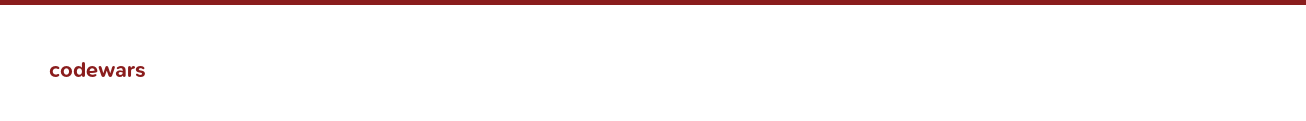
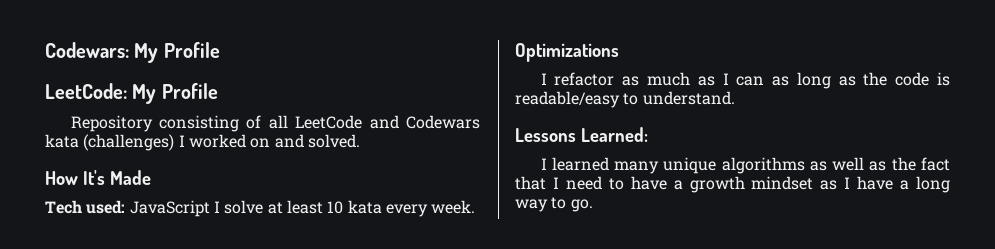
- codewars
+ Codewars: My Profile
+ LeetCode: My Profile
+ Repository consisting of all LeetCode and Codewars kata (challenges) I worked on and solved.
+ How It's Made
+ Tech used: JavaScript I solve at least 10 kata every week.
+ Optimizations
+ I refactor as much as I can as long as the code is readable/easy to understand.
+ Lessons Learned:
+ I learned many unique algorithms as well as the fact that I need to have a growth mindset as I have a long way to go.

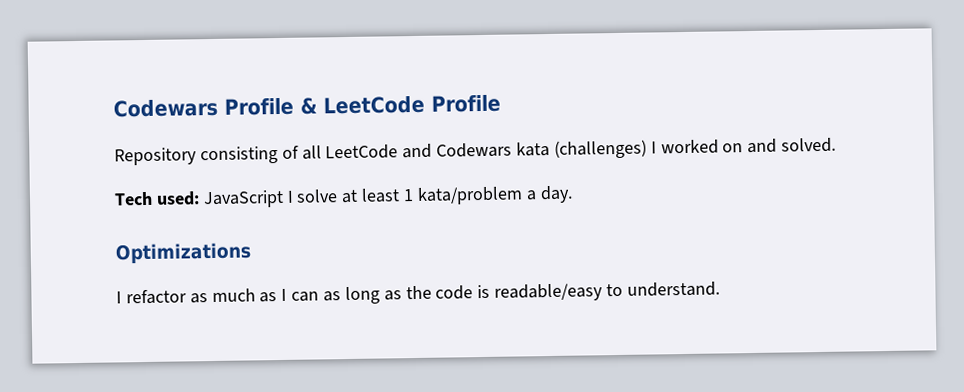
- Codewars: My Profile
- LeetCode: My Profile
+ Codewars Profile & LeetCode Profile
- How It's Made
- Tech used: JavaScript I solve at least 10 kata every week.
+ Tech used: JavaScript I solve at least 1 kata/problem a day.
- Lessons Learned:
- I learned many unique algorithms as well as the fact that I need to have a growth mindset as I have a long way to go.

